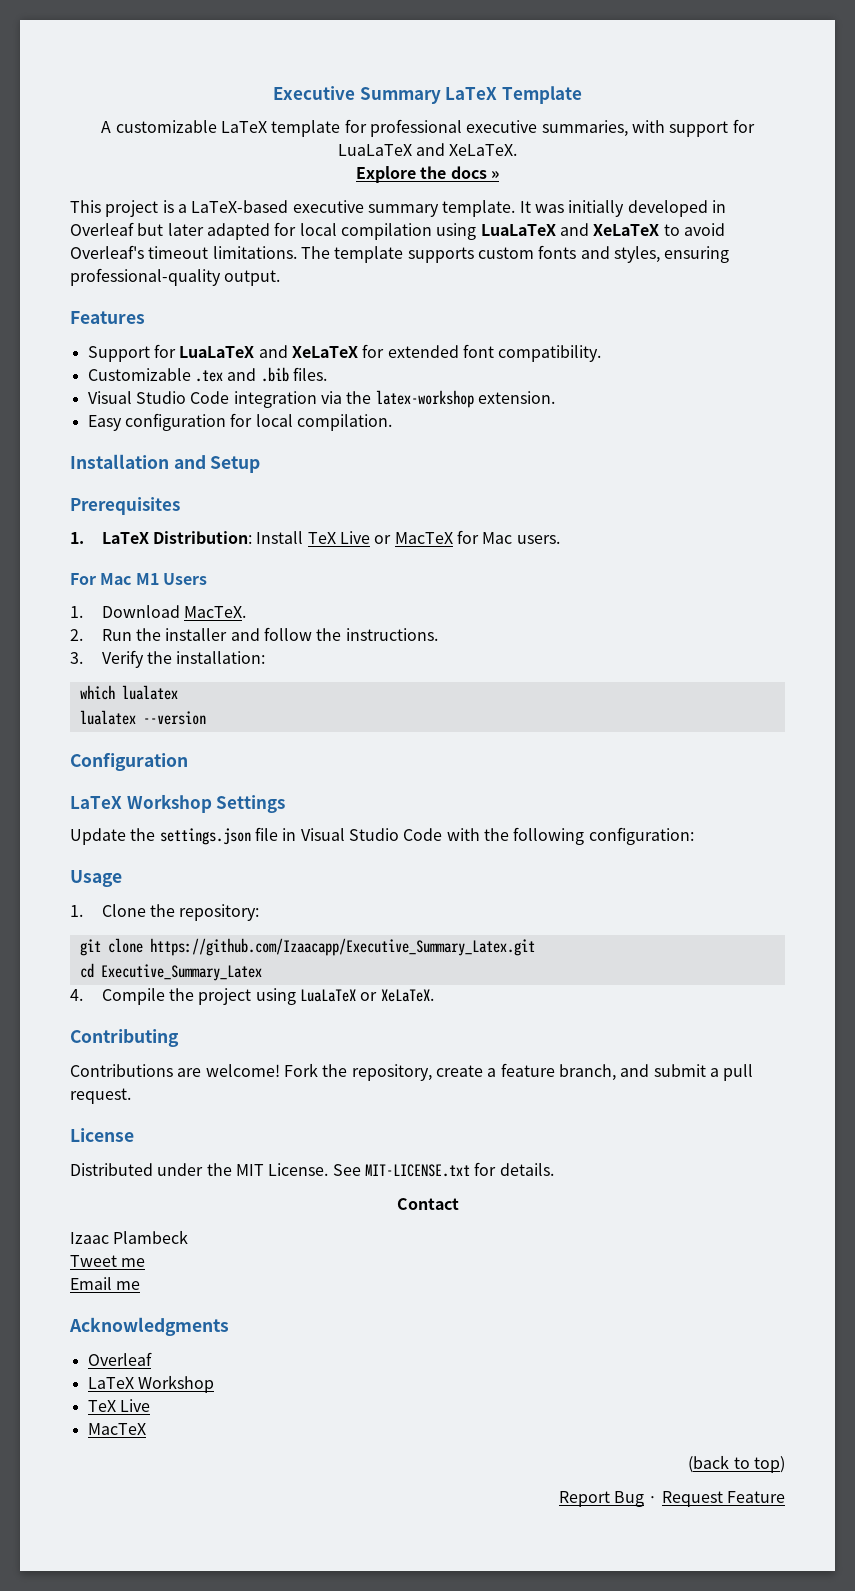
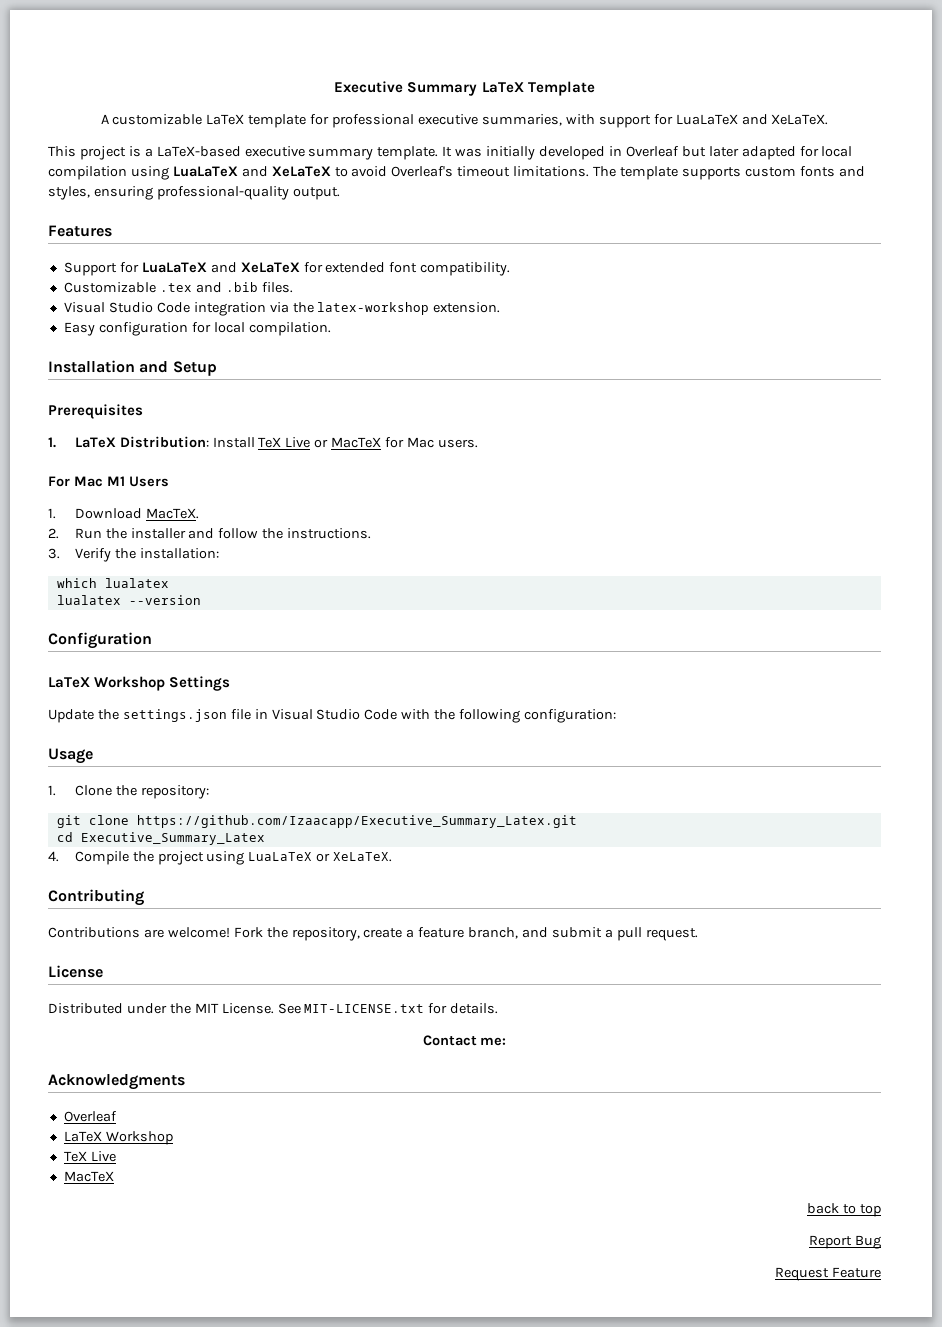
- Explore the docs »
- Contact
- Izaac Plambeck
- Tweet me
- Email me
+ Contact me:
- (back to top)
+ back to top
- Report Bug · Request Feature
+ Report Bug
+ Request Feature

